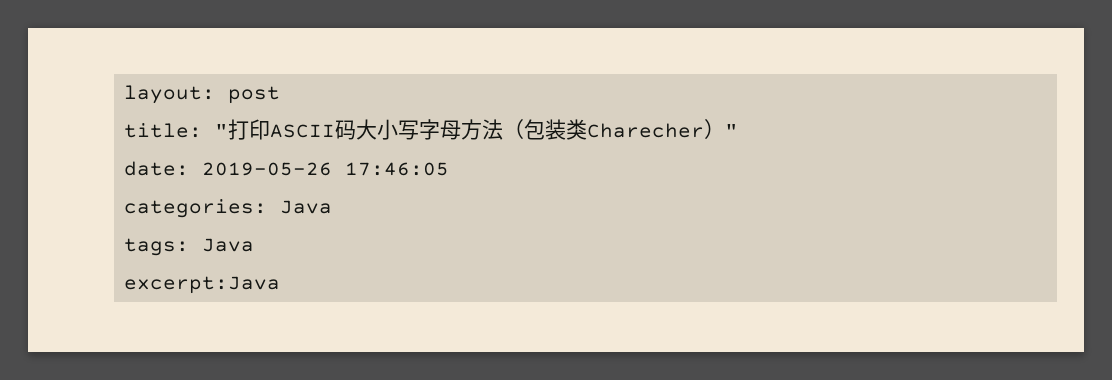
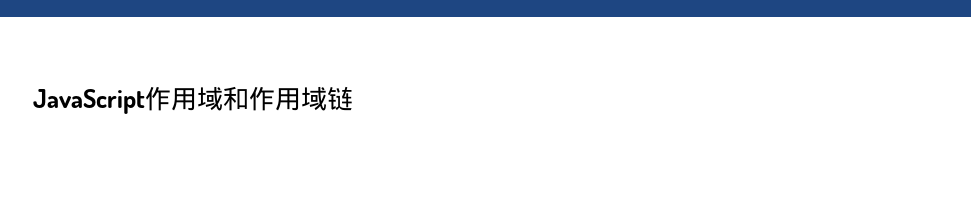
- layout: post
- title: "打印ASCII码大小写字母方法（包装类Charecher）"
- date: 2019-05-26 17:46:05
- categories: Java
- tags: Java
- excerpt:Java
+ JavaScript作用域和作用域链

